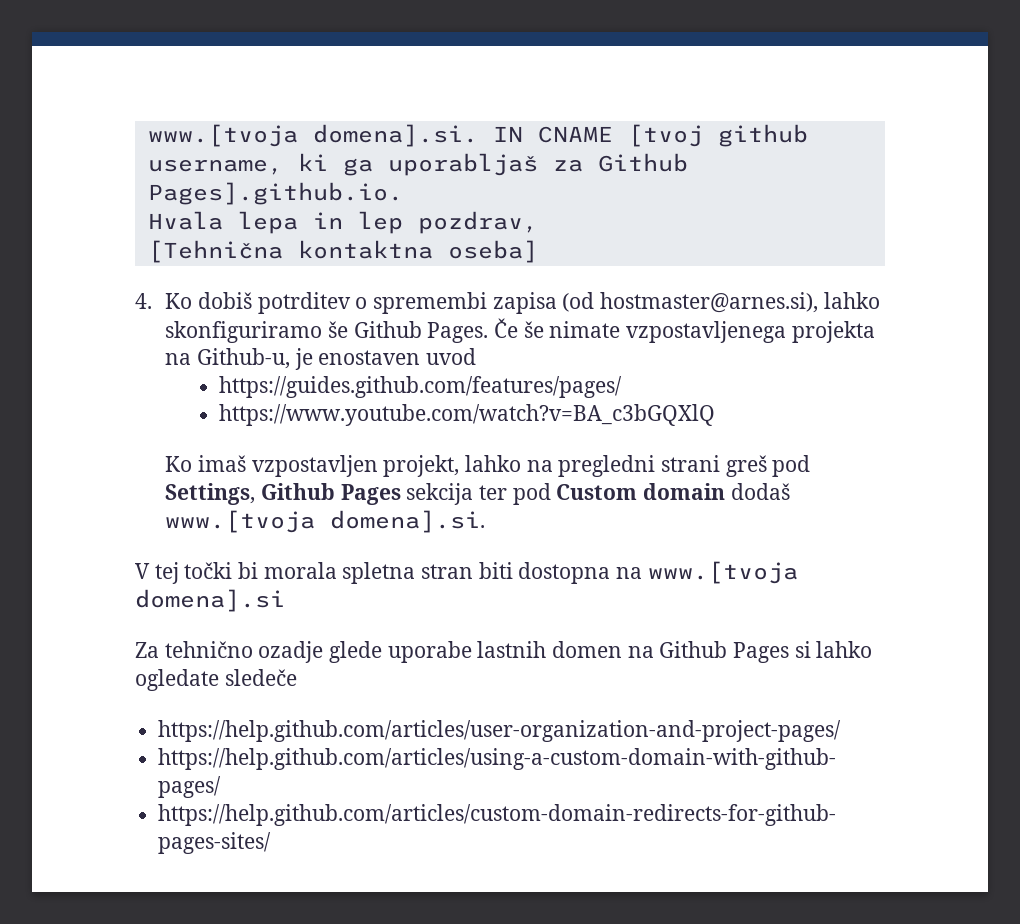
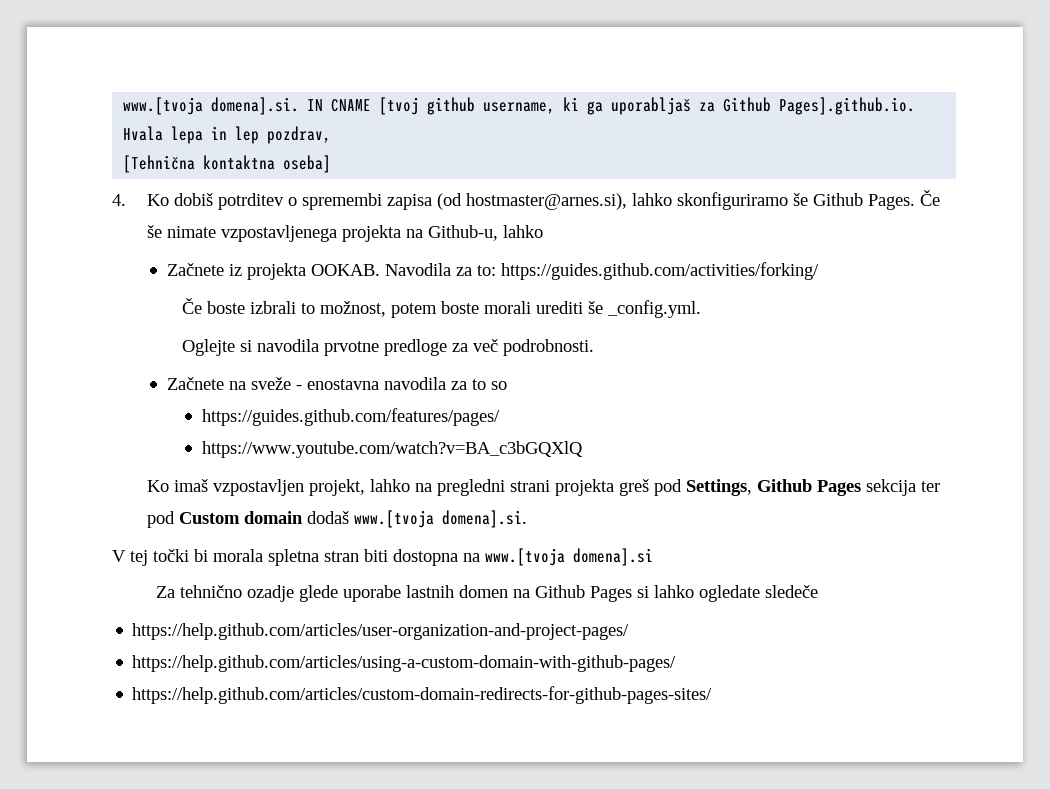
- Če še nimate vzpostavljenega projekta na Github-u, je enostaven uvod
+ Če še nimate vzpostavljenega projekta na Github-u, lahko
+ Začnete iz projekta OOKAB. Navodila za to: https://guides.github.com/activities/forking/
+ Če boste izbrali to možnost, potem boste morali urediti še _config.yml.
+ Oglejte si navodila prvotne predloge za več podrobnosti.
+ Začnete na sveže - enostavna navodila za to so
- Ko imaš vzpostavljen projekt, lahko na pregledni strani greš pod Settings, Github Pages sekcija ter pod Custom domain dodaš www.[tvoja domena].si.
+ Ko imaš vzpostavljen projekt, lahko na pregledni strani projekta greš pod Settings, Github Pages sekcija ter pod Custom domain dodaš www.[tvoja domena].si.

